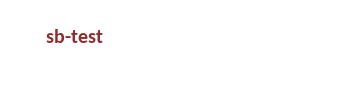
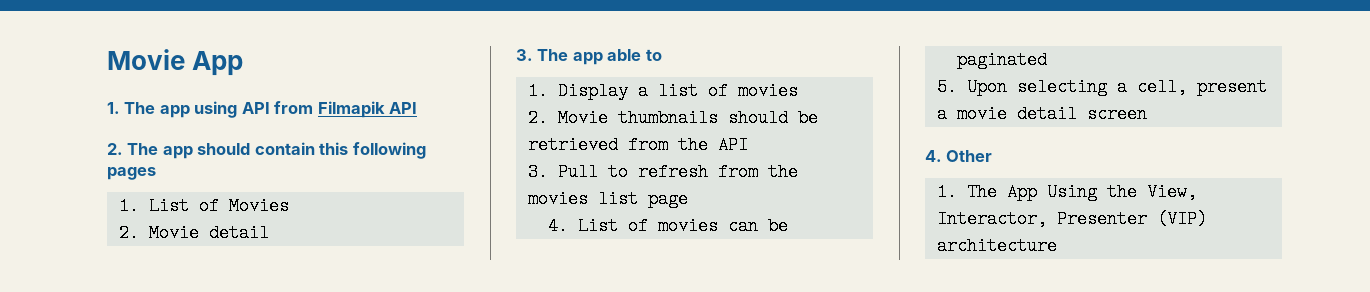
- sb-test
+ Movie App
+ 1. The app using API from Filmapik API
+ 2. The app should contain this following pages
+ 1. List of Movies
+ 2. Movie detail
+ 3. The app able to
+ 1. Display a list of movies
+ 2. Movie thumbnails should be retrieved from the API
+ 3. Pull to refresh from the movies list page
+ 4. List of movies can be paginated
+ 5. Upon selecting a cell, present a movie detail screen
+ 4. Other
+ 1. The App Using the View, Interactor, Presenter (VIP) architecture

